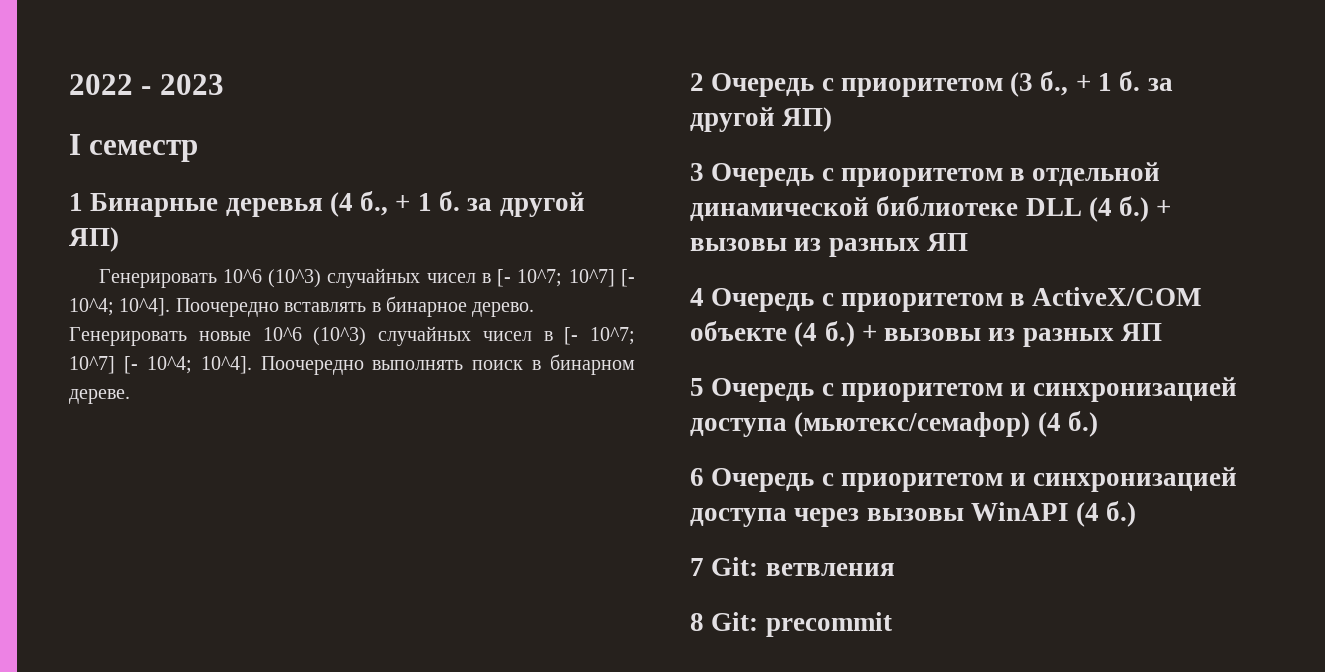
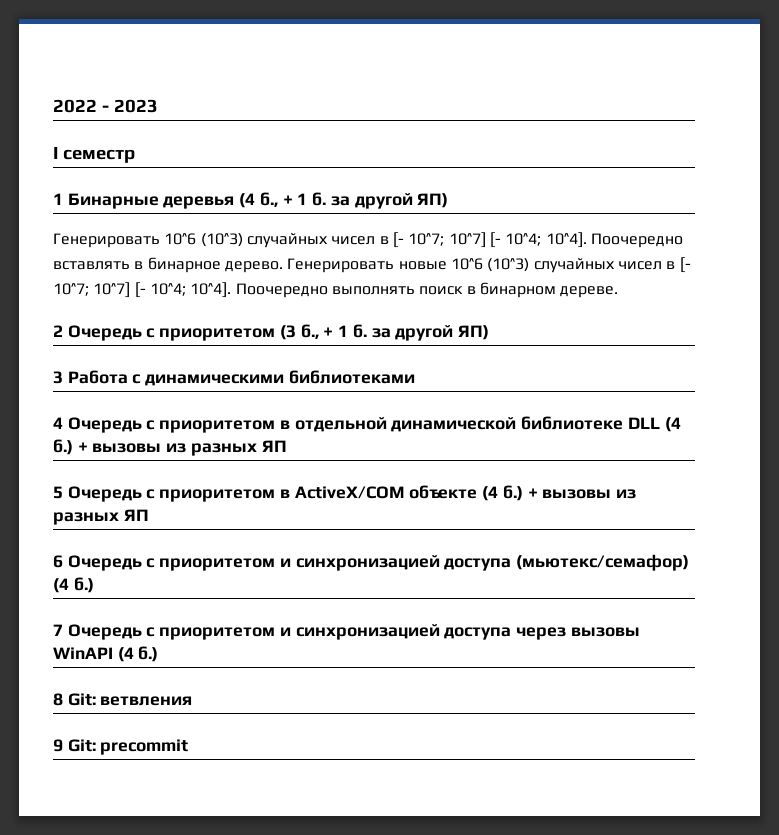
- 3 Очередь с приоритетом в отдельной динамической библиотеке DLL (4 б.)
+ 3 Работа с динамическими библиотеками
+ 4 Очередь с приоритетом в отдельной динамической библиотеке DLL (4 б.)
- 4 Очередь с приоритетом в ActiveX/COM объекте (4 б.)
+ 5 Очередь с приоритетом в ActiveX/COM объекте (4 б.)
- 5 Очередь с приоритетом и синхронизацией доступа (мьютекс/семафор) (4 б.)
+ 6 Очередь с приоритетом и синхронизацией доступа (мьютекс/семафор) (4 б.)
- 6 Очередь с приоритетом и синхронизацией доступа через вызовы WinAPI (4 б.)
+ 7 Очередь с приоритетом и синхронизацией доступа через вызовы WinAPI (4 б.)
- 7 Git: ветвления
+ 8 Git: ветвления
- 8 Git: precommit
+ 9 Git: precommit

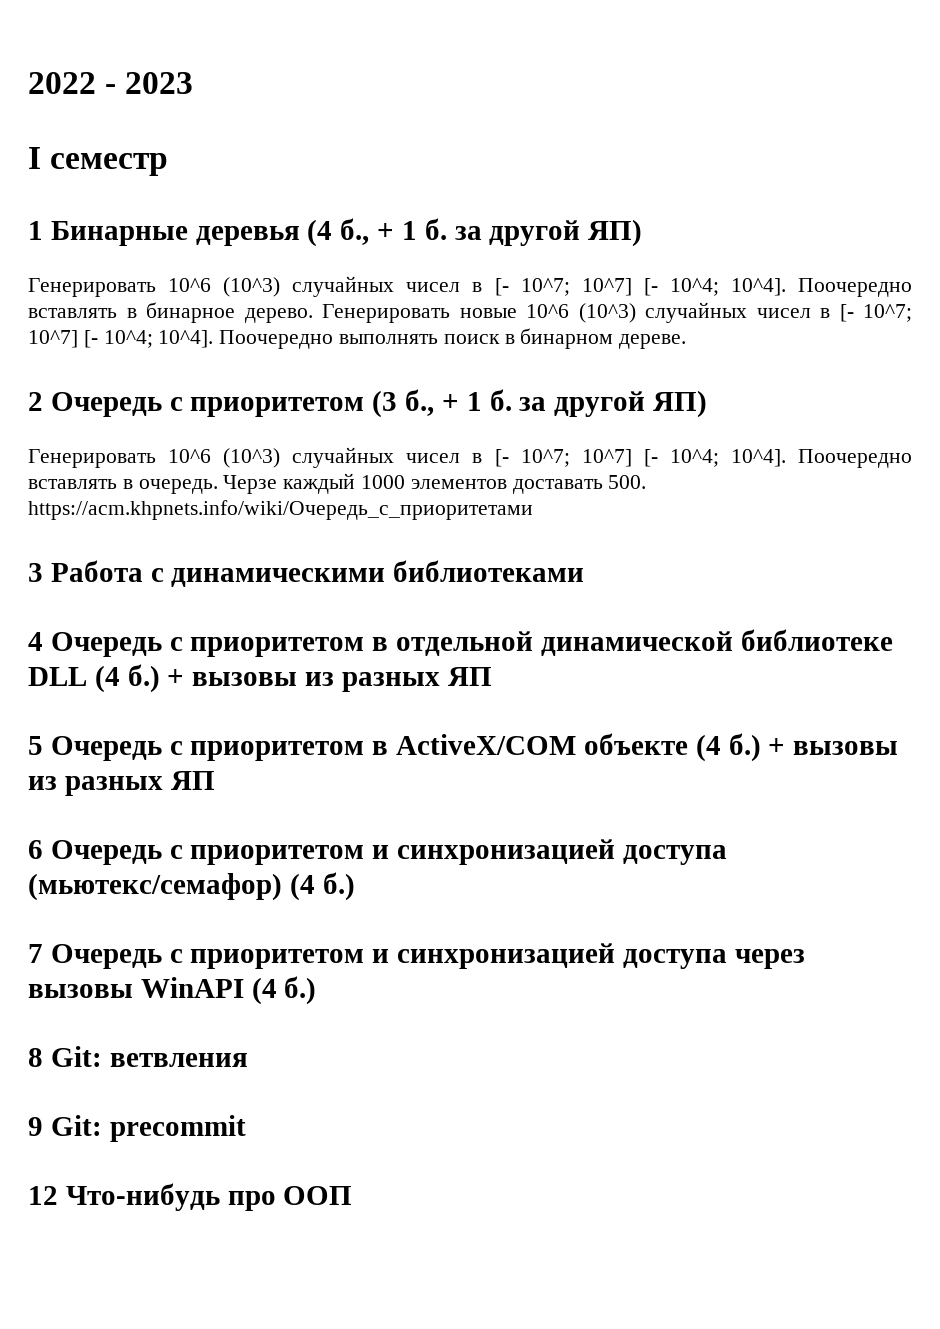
+ Генерировать 10^6 (10^3) случайных чисел в [- 10^7; 10^7] [- 10^4; 10^4]. Поочередно вставлять в очередь. Черзе каждый 1000 элементов доставать 500. https://acm.khpnets.info/wiki/Очередь_с_приоритетами
+ 12 Что-нибудь про ООП

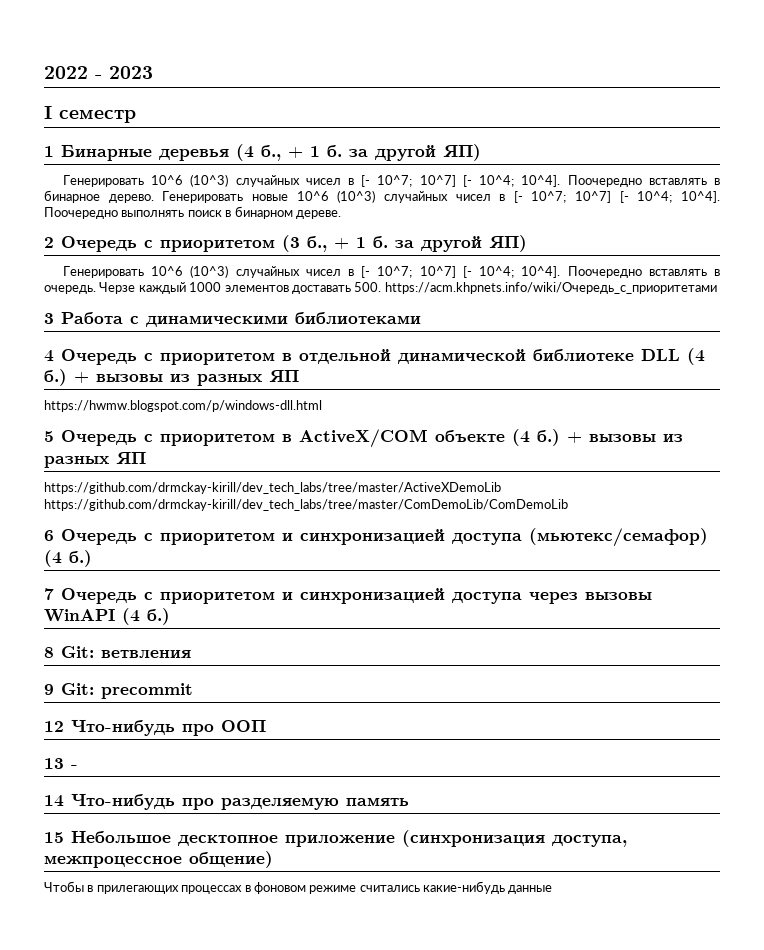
+ https://hwmw.blogspot.com/p/windows-dll.html
+ https://github.com/drmckay-kirill/dev_tech_labs/tree/master/ActiveXDemoLib https://github.com/drmckay-kirill/dev_tech_labs/tree/master/ComDemoLib/ComDemoLib
+ 13 -
+ 14 Что-нибудь про разделяемую память
+ 15 Небольшое десктопное приложение (синхронизация доступа, межпроцессное общение)
+ Чтобы в прилегающих процессах в фоновом режиме считались какие-нибудь данные

